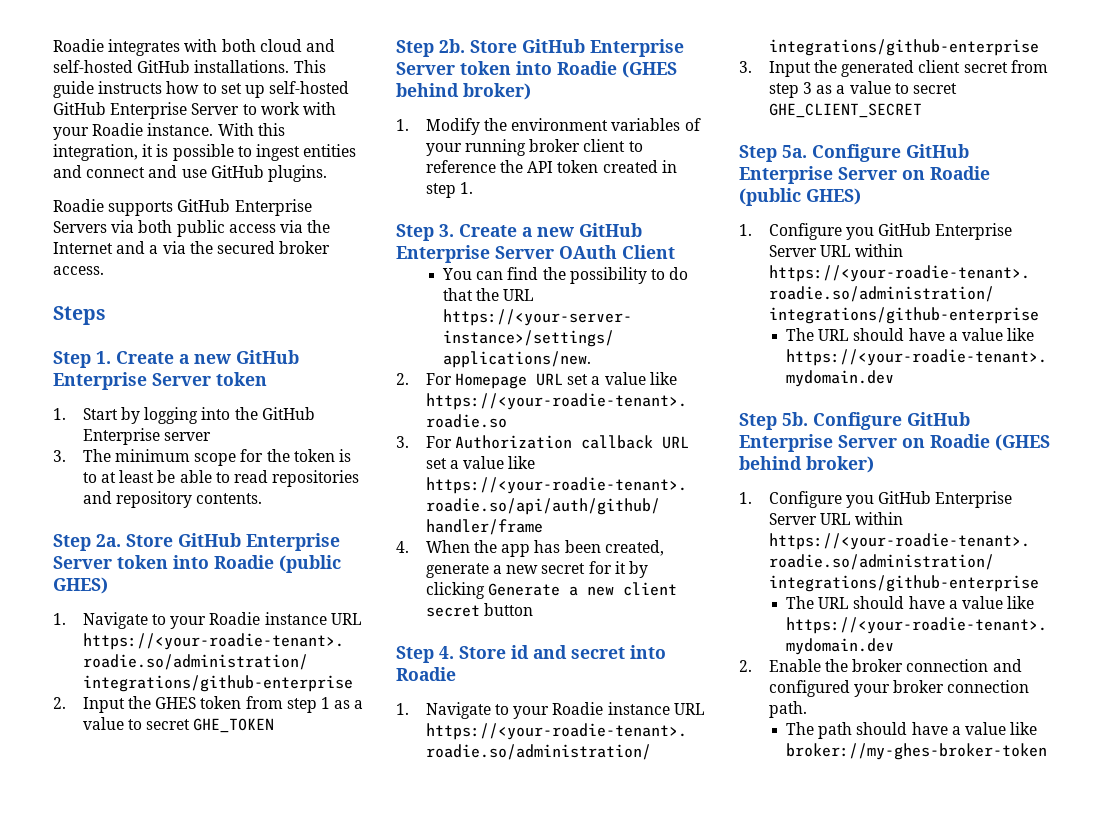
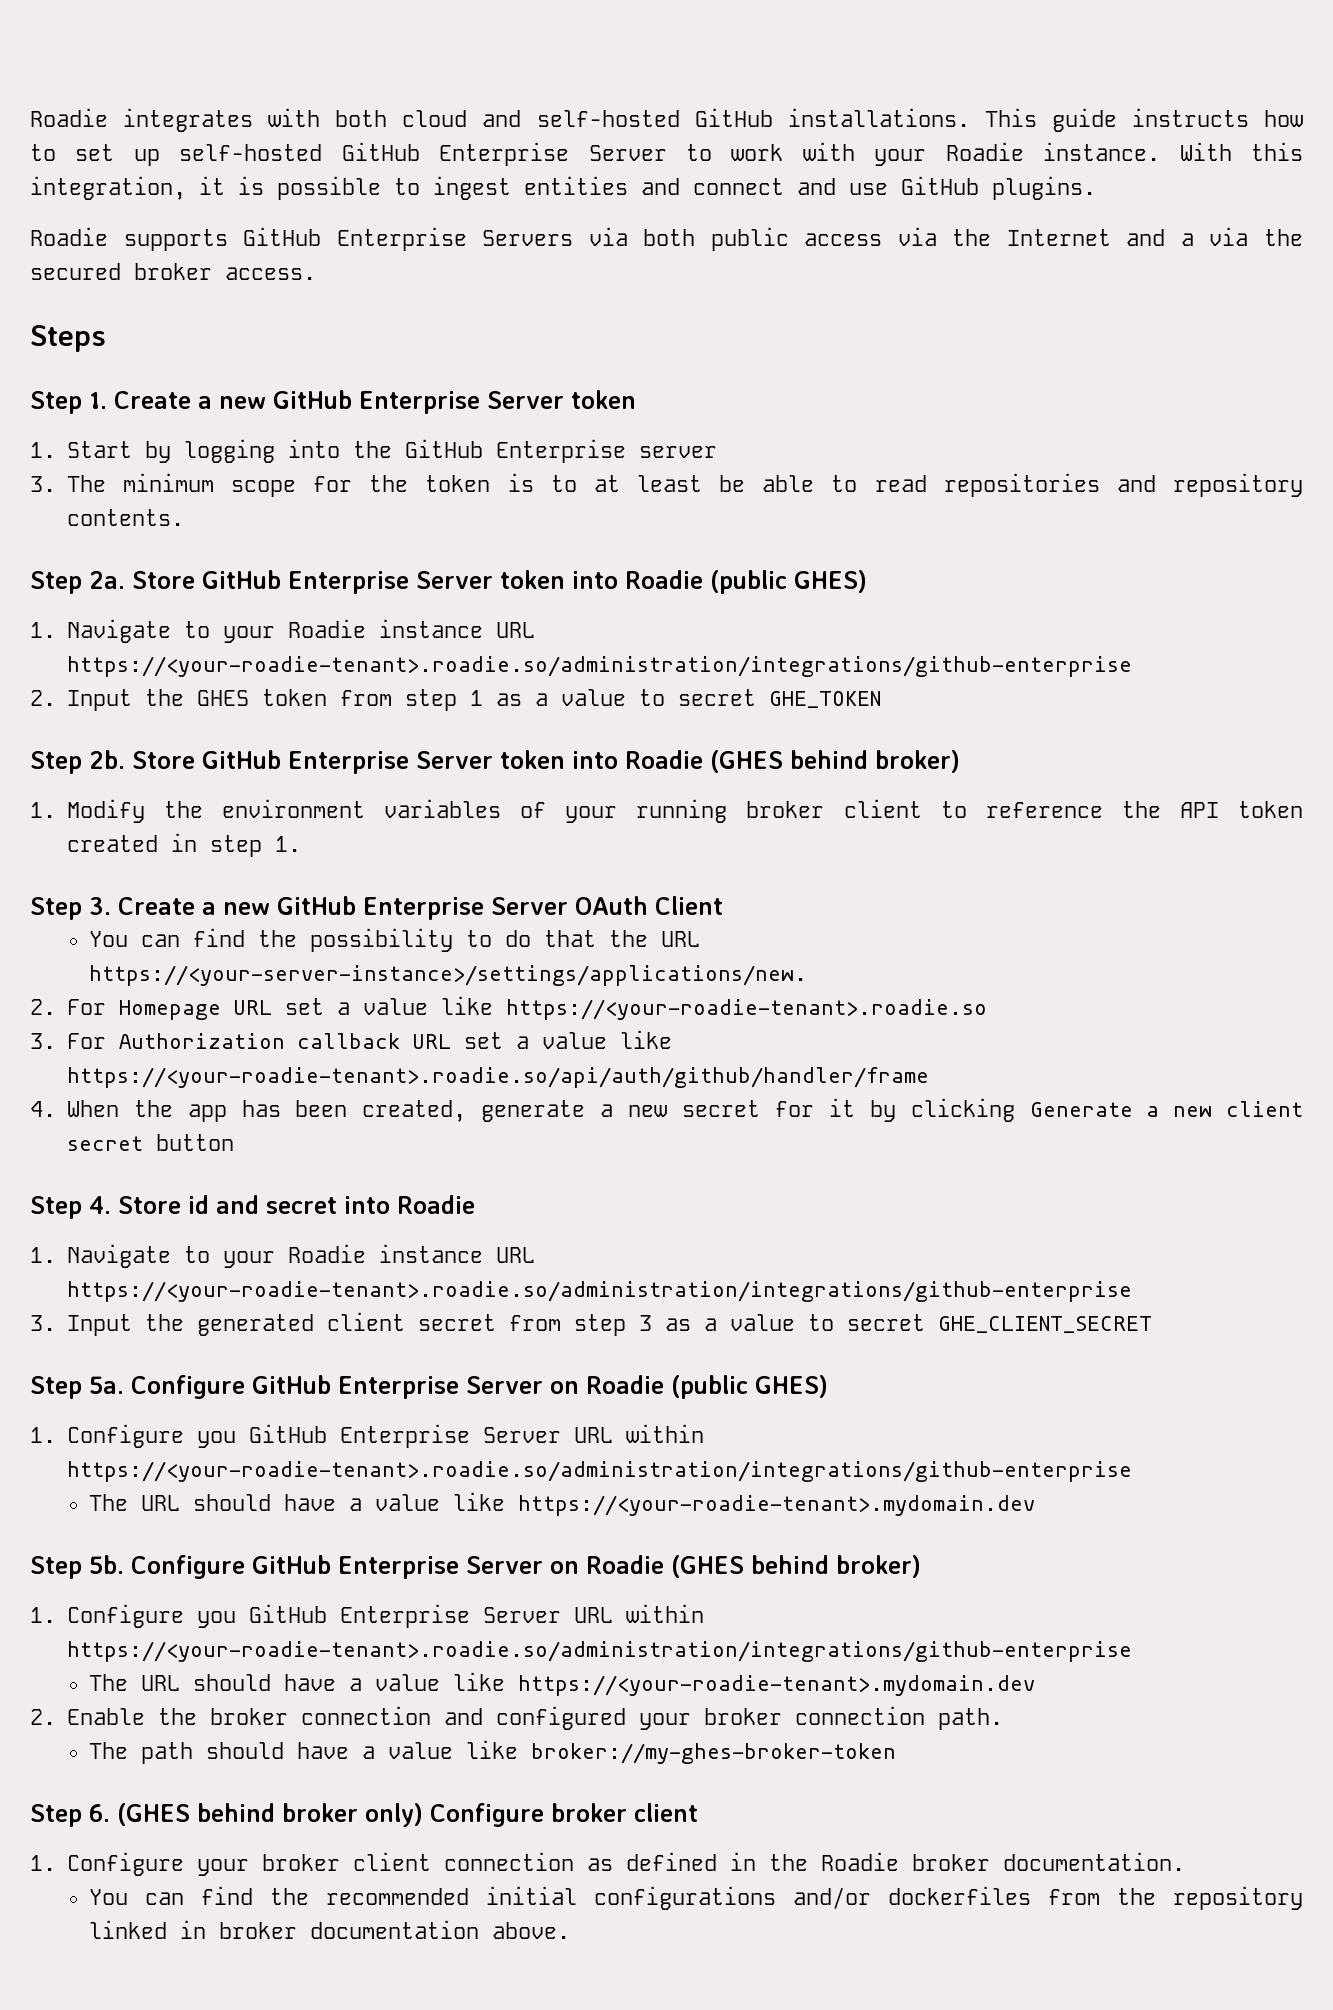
+ Step 6. (GHES behind broker only) Configure broker client
+ 1. Configure your broker client connection as defined in the Roadie broker documentation.
+ You can find the recommended initial configurations and/or dockerfiles from the repository linked in broker documentation above.

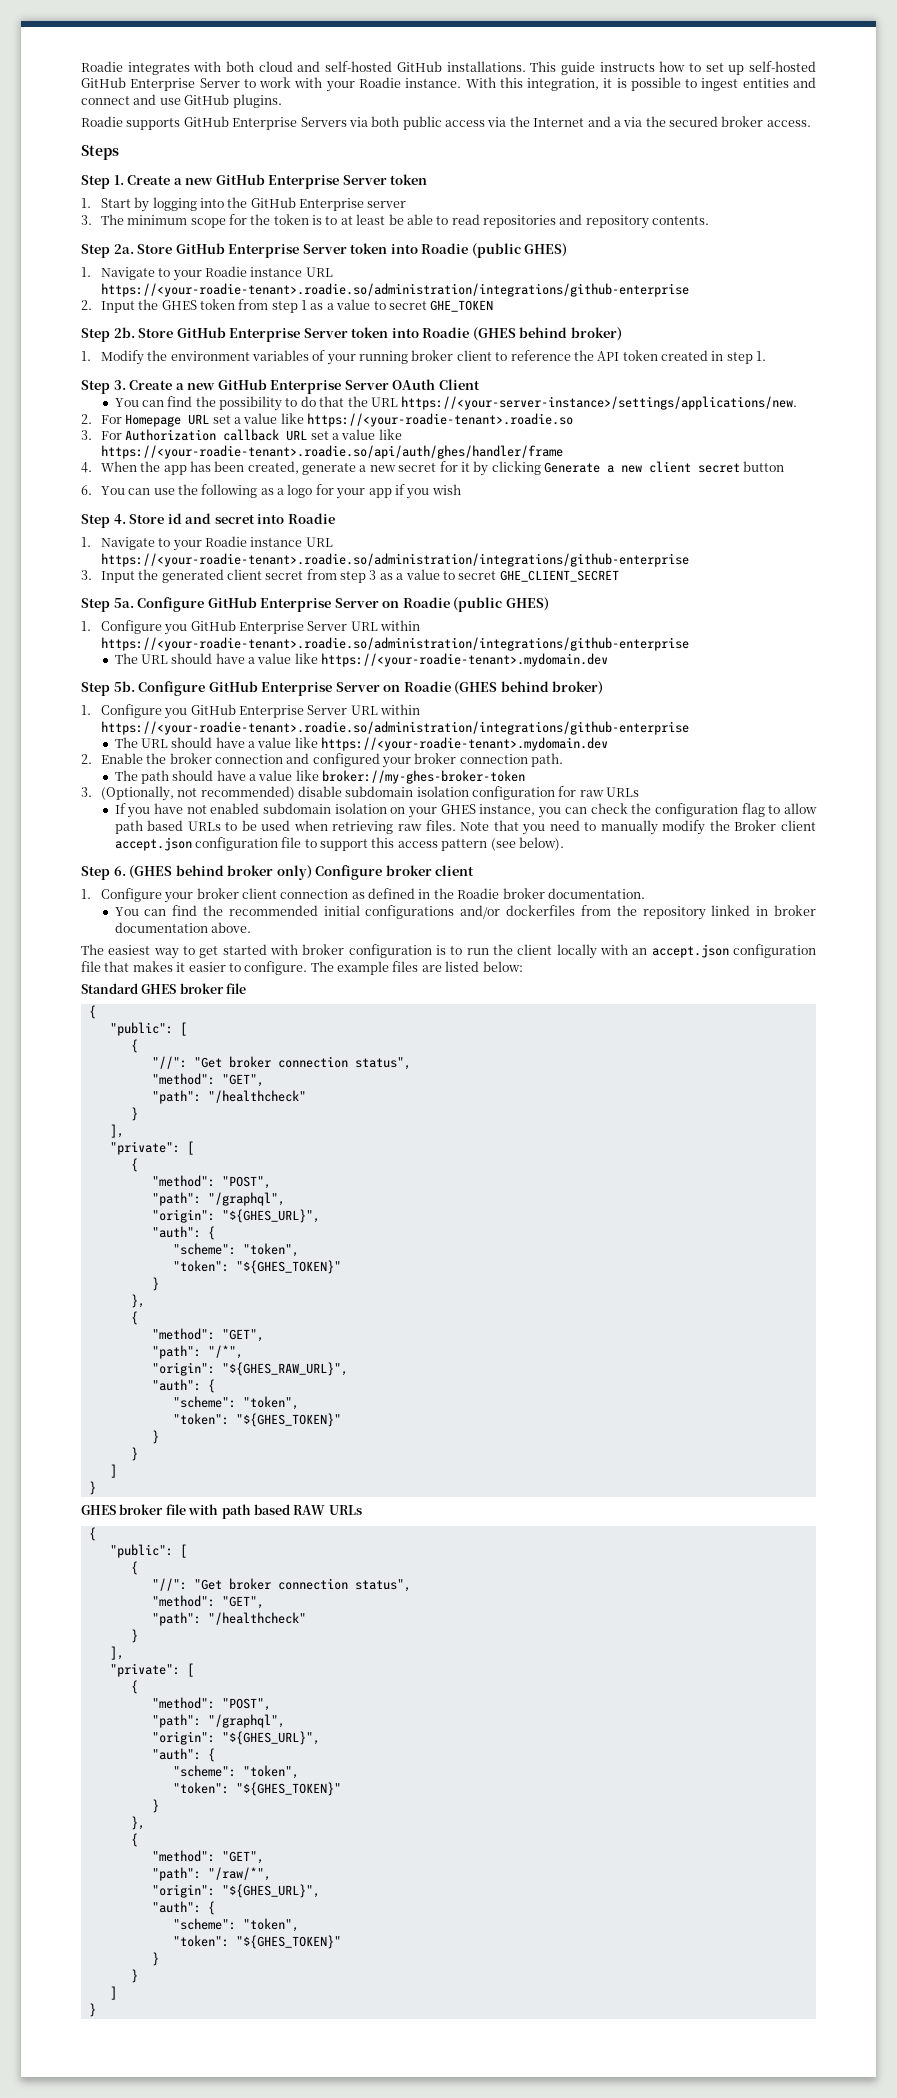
- 3. For Authorization callback URL set a value like https://<your-roadie-tenant>.roadie.so/api/auth/github/handler/frame
+ 3. For Authorization callback URL set a value like https://<your-roadie-tenant>.roadie.so/api/auth/ghes/handler/frame
+ 6. You can use the following as a logo for your app if you wish
+ 3. (Optionally, not recommended) disable subdomain isolation configuration for raw URLs
+ If you have not enabled subdomain isolation on your GHES instance, you can check the configuration flag to allow path based URLs to be used when retrieving raw files. Note that you need to manually modify the Broker client accept.json configuration file to support this access pattern (see below).
+ The easiest way to get started with broker configuration is to run the client locally with an accept.json configuration file that makes it easier to configure. The example files are listed below:
+ Standard GHES broker file
+ {
+ "public": [
+ {
+ "//": "Get broker connection status",
+ "method": "GET",
+ "path": "/healthcheck"
+ }
+ ],
+ "private": [
+ {
+ "method": "POST",
+ "path": "/graphql",
+ "origin": "${GHES_URL}",
+ "auth": {
+ "scheme": "token",
+ "token": "${GHES_TOKEN}"
+ }
+ },
+ {
+ "method": "GET",
+ "path": "/*",
+ "origin": "${GHES_RAW_URL}",
+ "auth": {
+ "scheme": "token",
+ "token": "${GHES_TOKEN}"
+ }
+ }
+ ]
+ }
+ GHES broker file with path based RAW URLs
+ {
+ "public": [
+ {
+ "//": "Get broker connection status",
+ "method": "GET",
+ "path": "/healthcheck"
+ }
+ ],
+ "private": [
+ {
+ "method": "POST",
+ "path": "/graphql",
+ "origin": "${GHES_URL}",
+ "auth": {
+ "scheme": "token",
+ "token": "${GHES_TOKEN}"
+ }
+ },
+ {
+ "method": "GET",
+ "path": "/raw/*",
+ "origin": "${GHES_URL}",
+ "auth": {
+ "scheme": "token",
+ "token": "${GHES_TOKEN}"
+ }
+ }
+ ]
+ }

